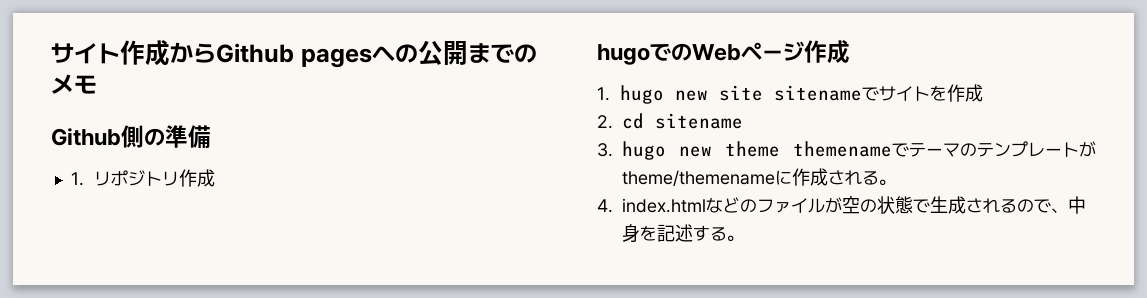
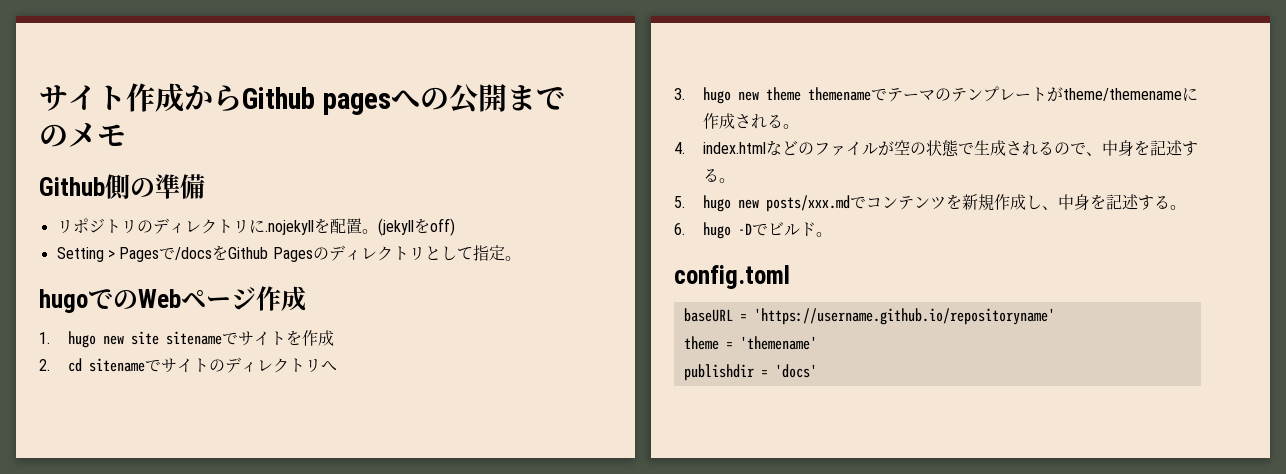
- 1.リポジトリ作成
+ リポジトリのディレクトリに.nojekyllを配置。(jekyllをoff)
+ Setting > Pagesで/docsをGithub Pagesのディレクトリとして指定。
- 2. cd sitename
+ 2. cd sitenameでサイトのディレクトリへ
+ 5. hugo new posts/xxx.mdでコンテンツを新規作成し、中身を記述する。
+ 6. hugo -Dでビルド。
+ config.toml
+ baseURL = 'https://username.github.io/repositoryname'
+ theme = 'themename'
+ publishdir = 'docs'

